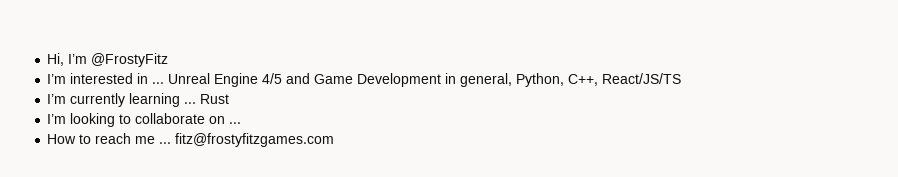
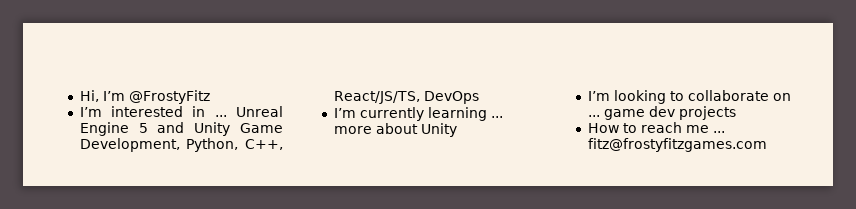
- Unreal Engine 4/5 and Game Development in general, Python, C++, React/JS/TS
+ Unreal Engine 5 and Unity Game Development, Python, C++, React/JS/TS, DevOps
- I’m currently learning ... Rust
+ I’m currently learning ... more about Unity
- I’m looking to collaborate on ...
+ I’m looking to collaborate on ... game dev projects

